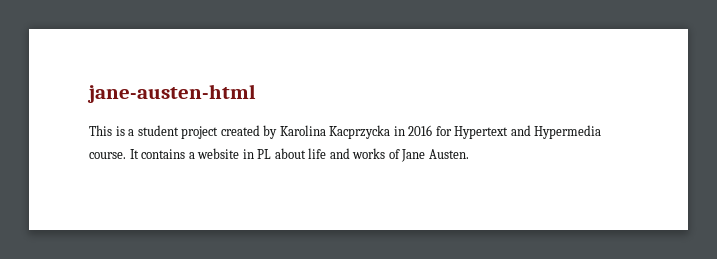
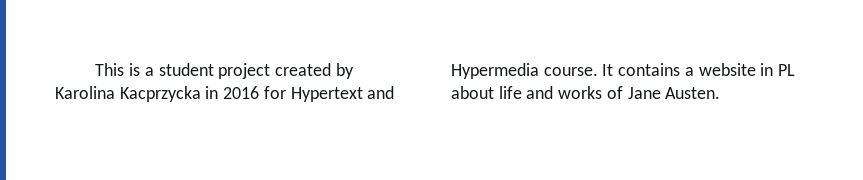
- jane-austen-html

